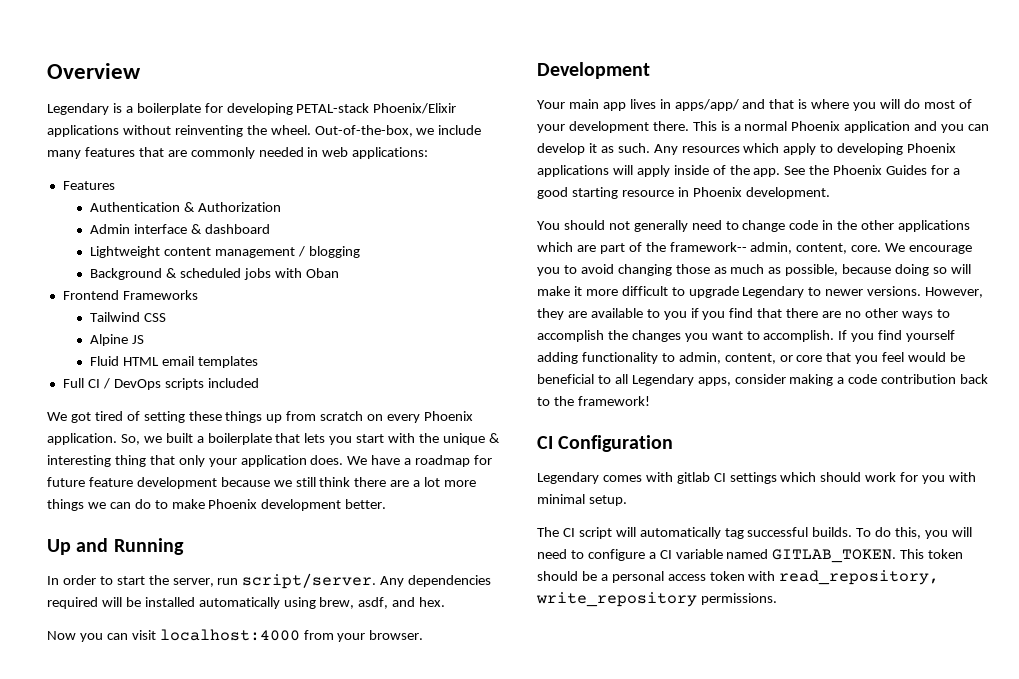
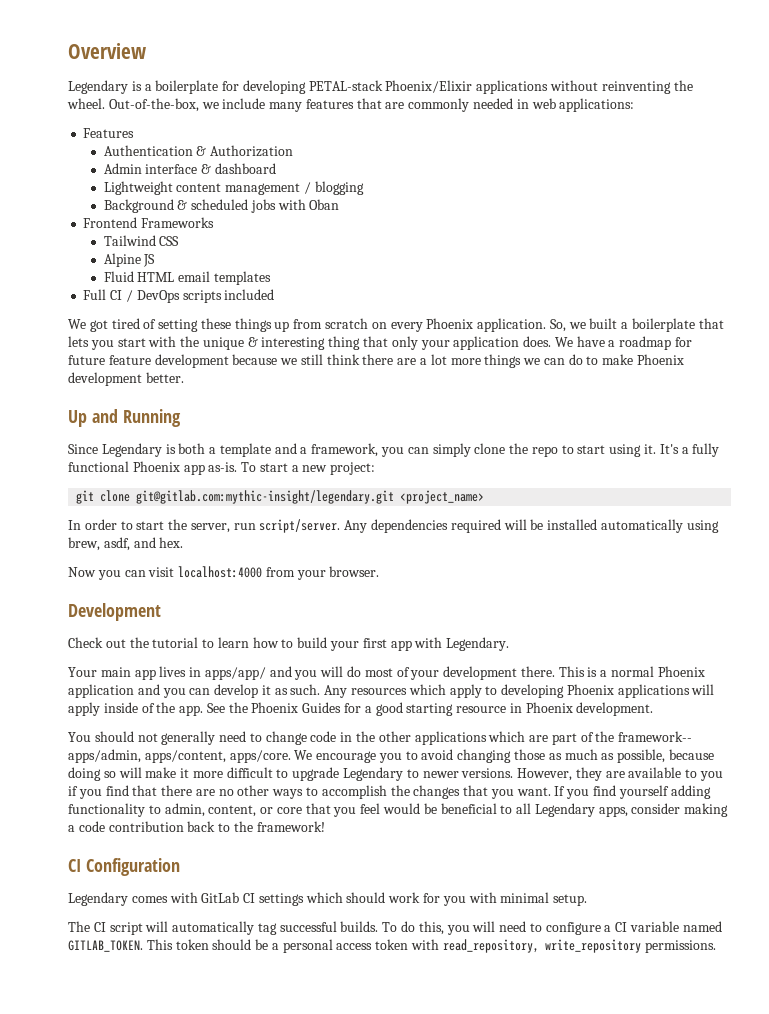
+ Since Legendary is both a template and a framework, you can simply clone the repo to start using it. It's a fully functional Phoenix app as-is. To start a new project:
+ git clone git@gitlab.com:mythic-insight/legendary.git <project_name>
+ Check out the tutorial to learn how to build your first app with Legendary.
- Your main app lives in apps/app/ and that is where you will do most of your development there.
+ Your main app lives in apps/app/ and you will do most of your development there.
- You should not generally need to change code in the other applications which are part of the framework-- admin, content, core.
+ You should not generally need to change code in the other applications which are part of the framework-- apps/admin, apps/content, apps/core.
- However, they are available to you if you find that there are no other ways to accomplish the changes you want to accomplish.
+ However, they are available to you if you find that there are no other ways to accomplish the changes that you want.
- Legendary comes with gitlab CI settings which should work for you with minimal setup.
+ Legendary comes with GitLab CI settings which should work for you with minimal setup.

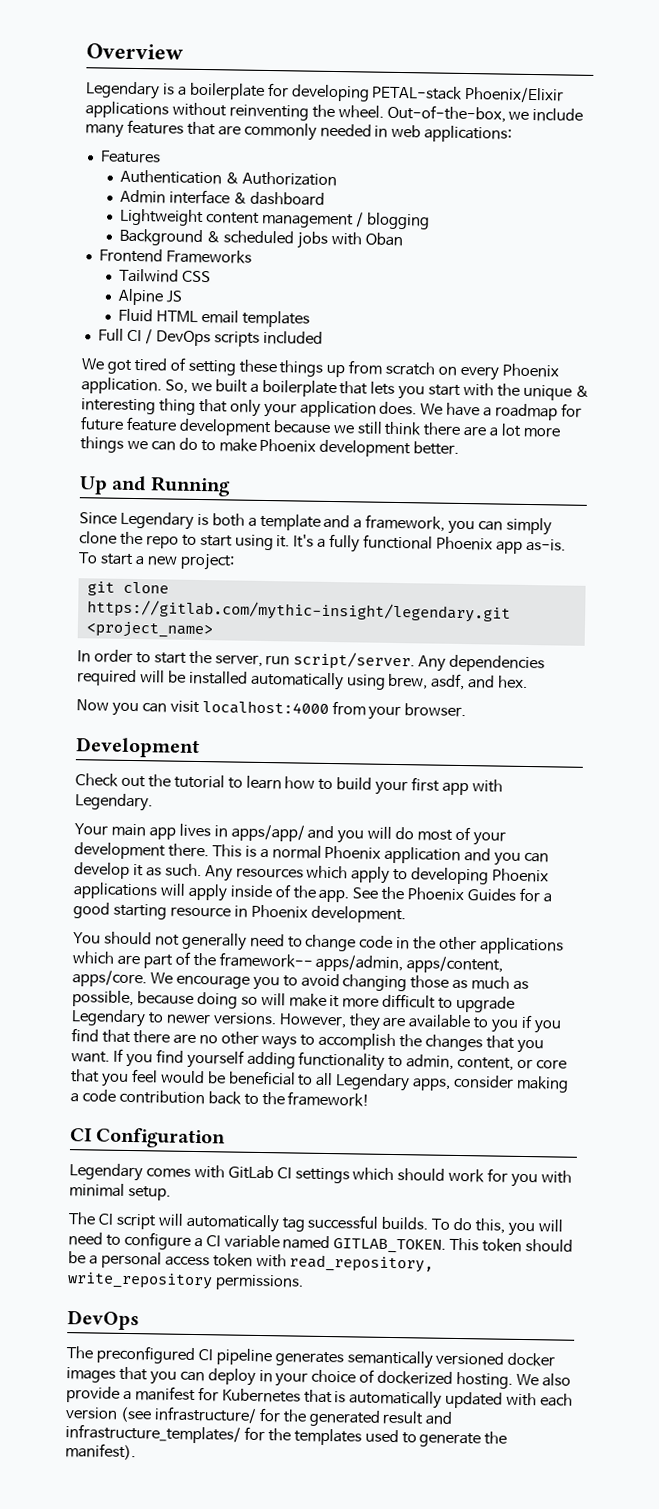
- git clone git@gitlab.com:mythic-insight/legendary.git <project_name>
+ git clone https://gitlab.com/mythic-insight/legendary.git <project_name>
  This token should be a personal access token with read_repository, write_repository permissions.
+ DevOps
+ The preconfigured CI pipeline generates semantically versioned docker images that you can deploy in your choice of dockerized hosting. We also provide a manifest for Kubernetes that is automatically updated with each version (see infrastructure/ for the generated result and infrastructure_templates/ for the templates used to generate the manifest).

